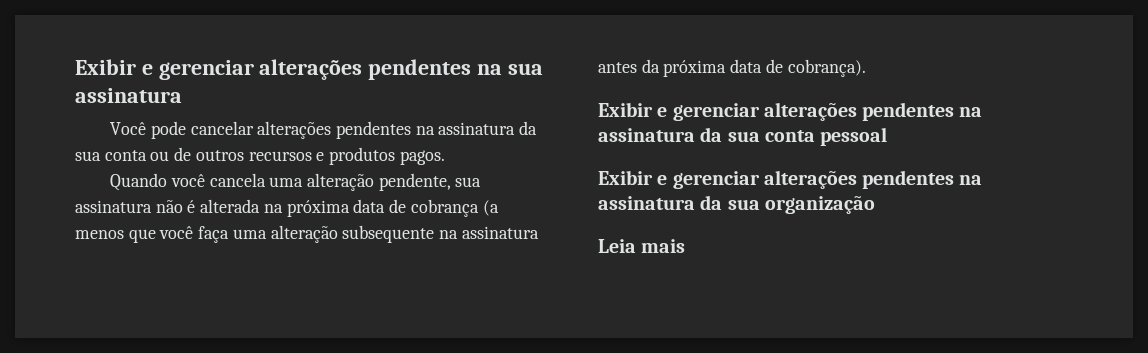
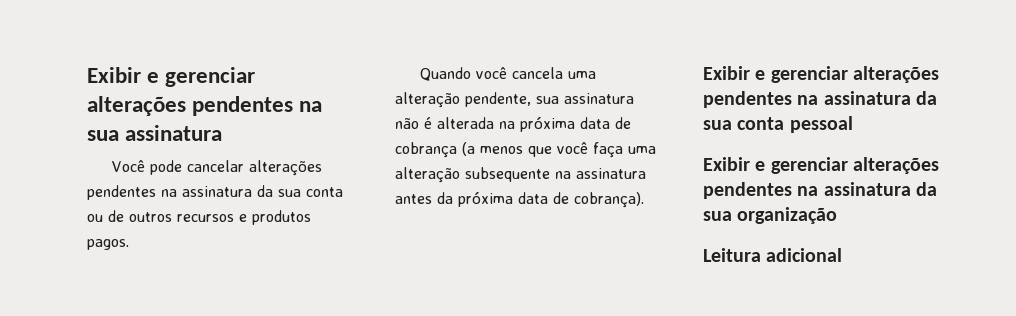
- Leia mais
+ Leitura adicional

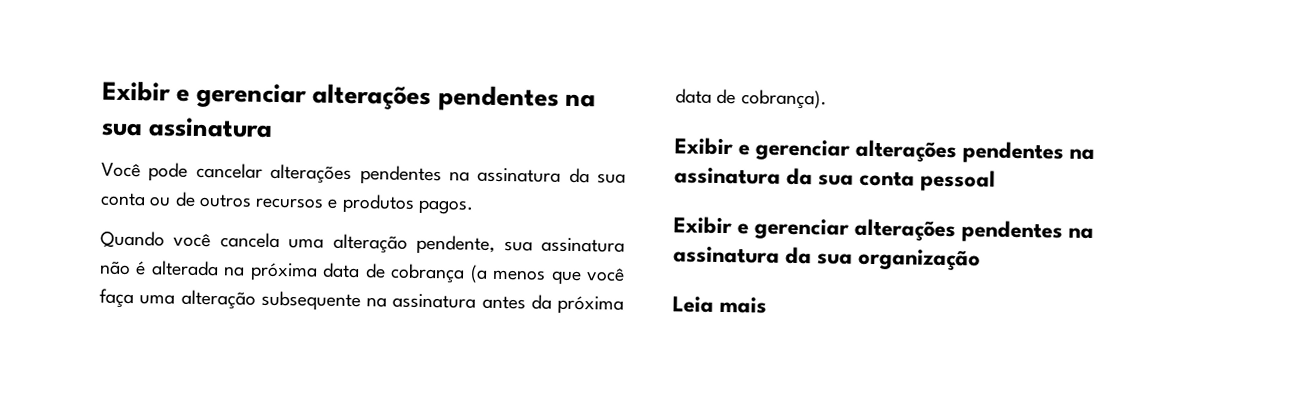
- Leitura adicional
+ Leia mais

